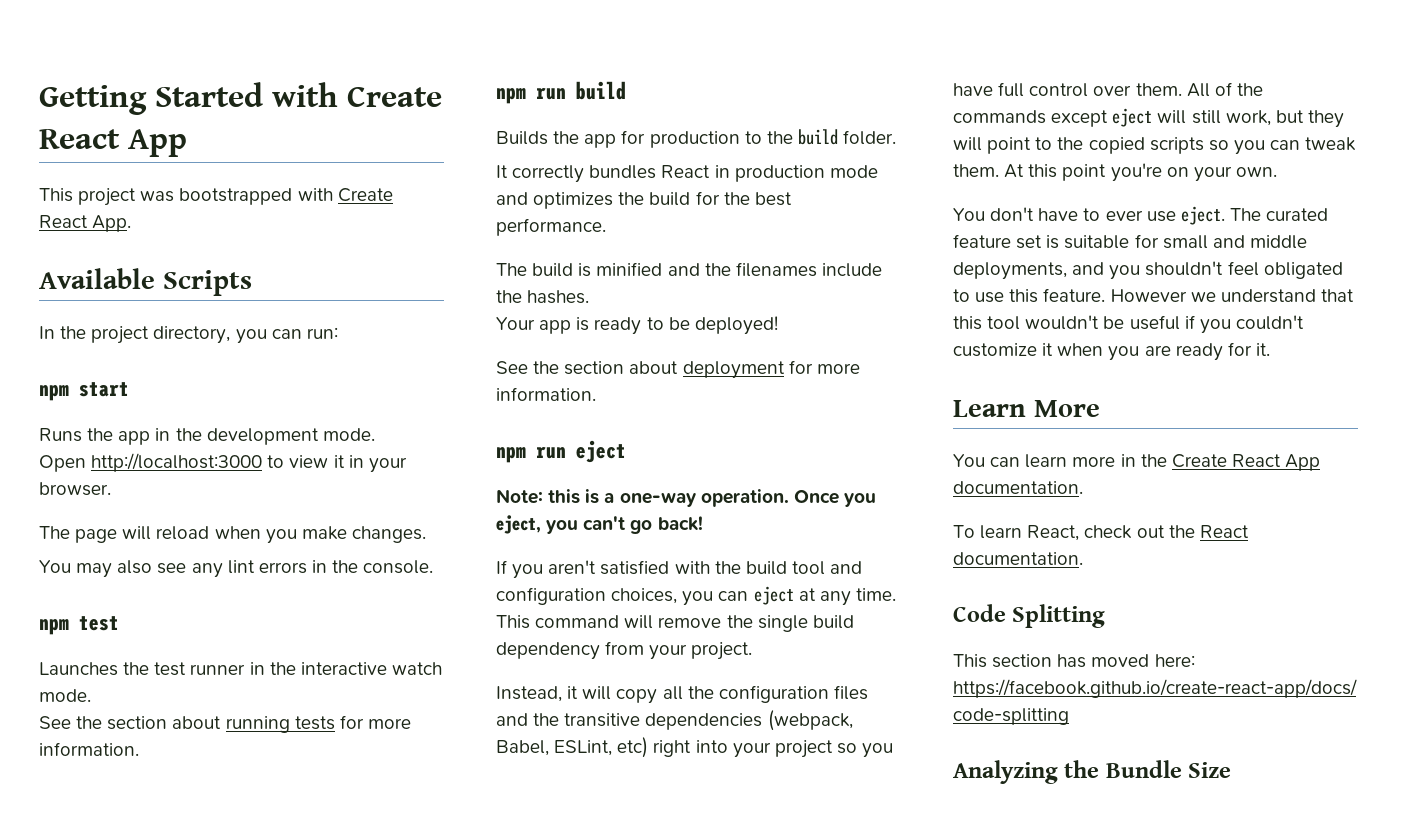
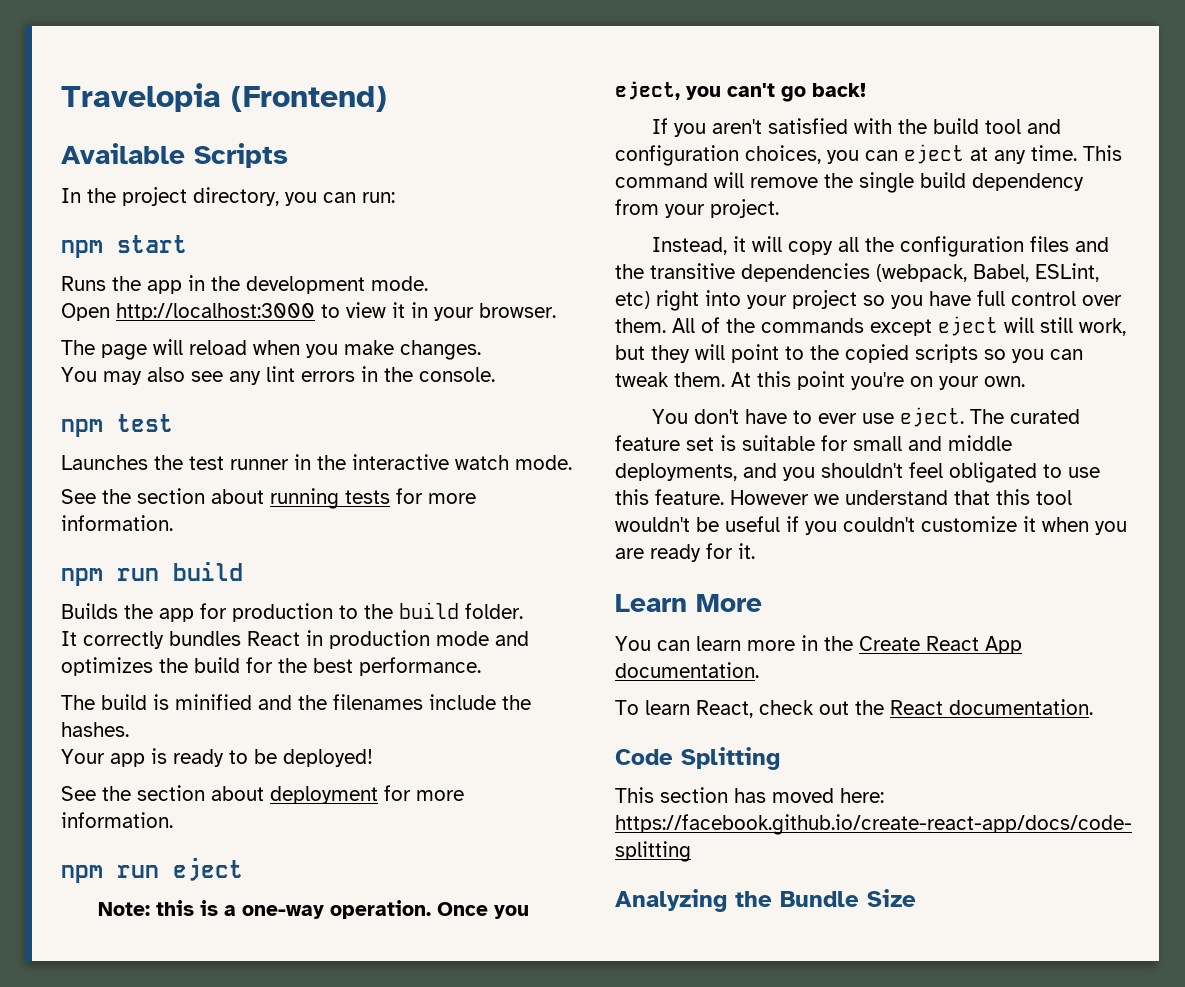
- Getting Started with Create React App
- This project was bootstrapped with Create React App.
+ Travelopia (Frontend)

